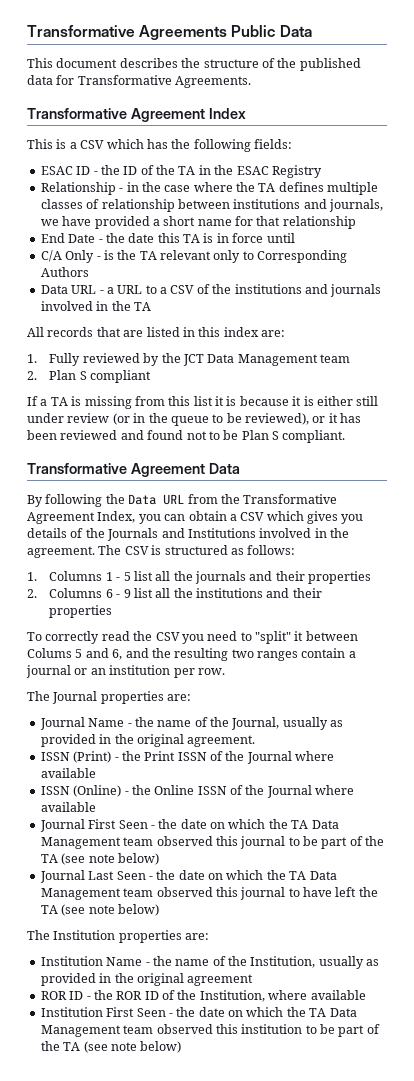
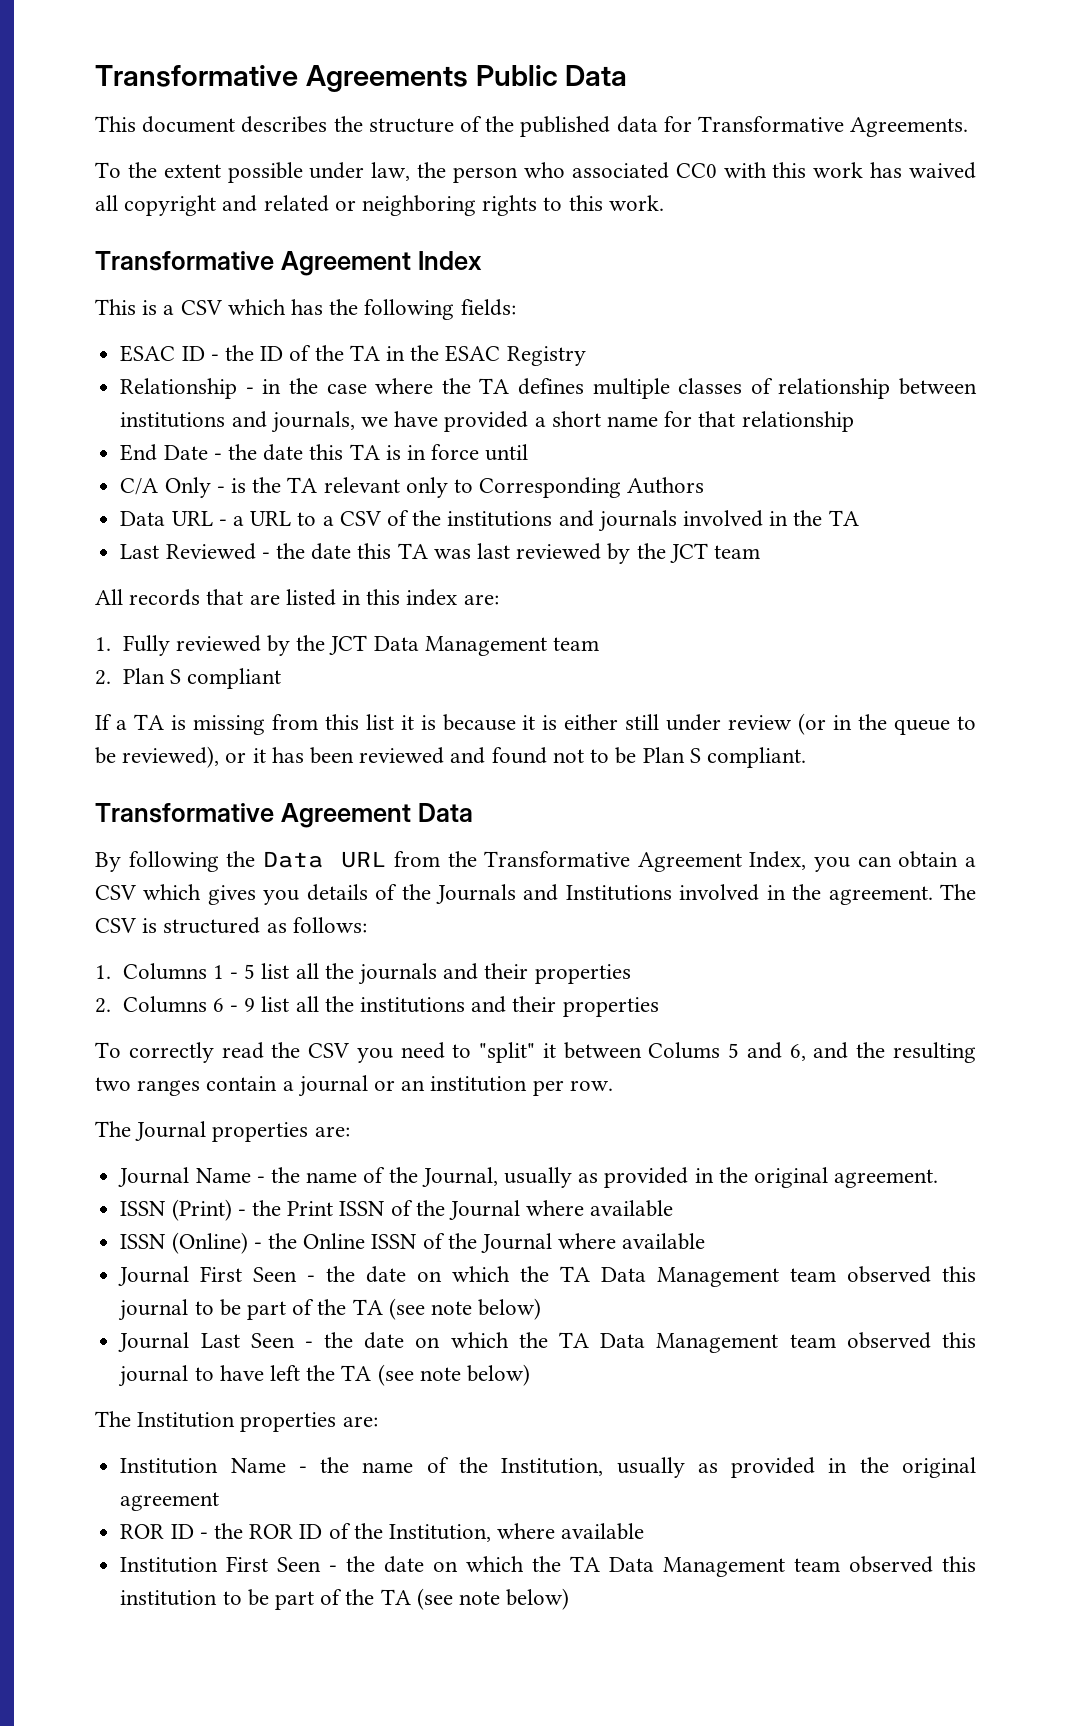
+ To the extent possible under law, the person who associated CC0 with this work has waived all copyright and related or neighboring rights to this work.
+ Last Reviewed - the date this TA was last reviewed by the JCT team

